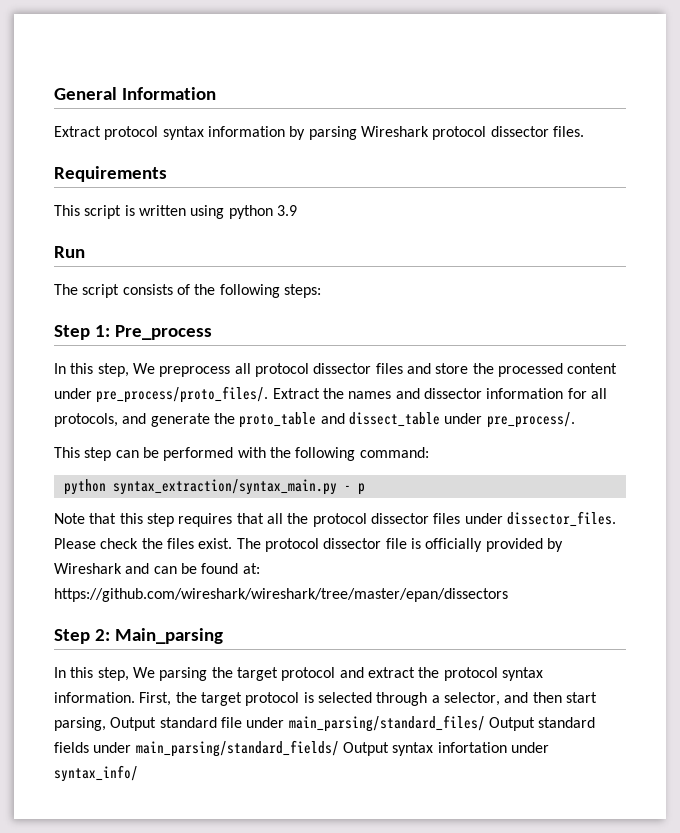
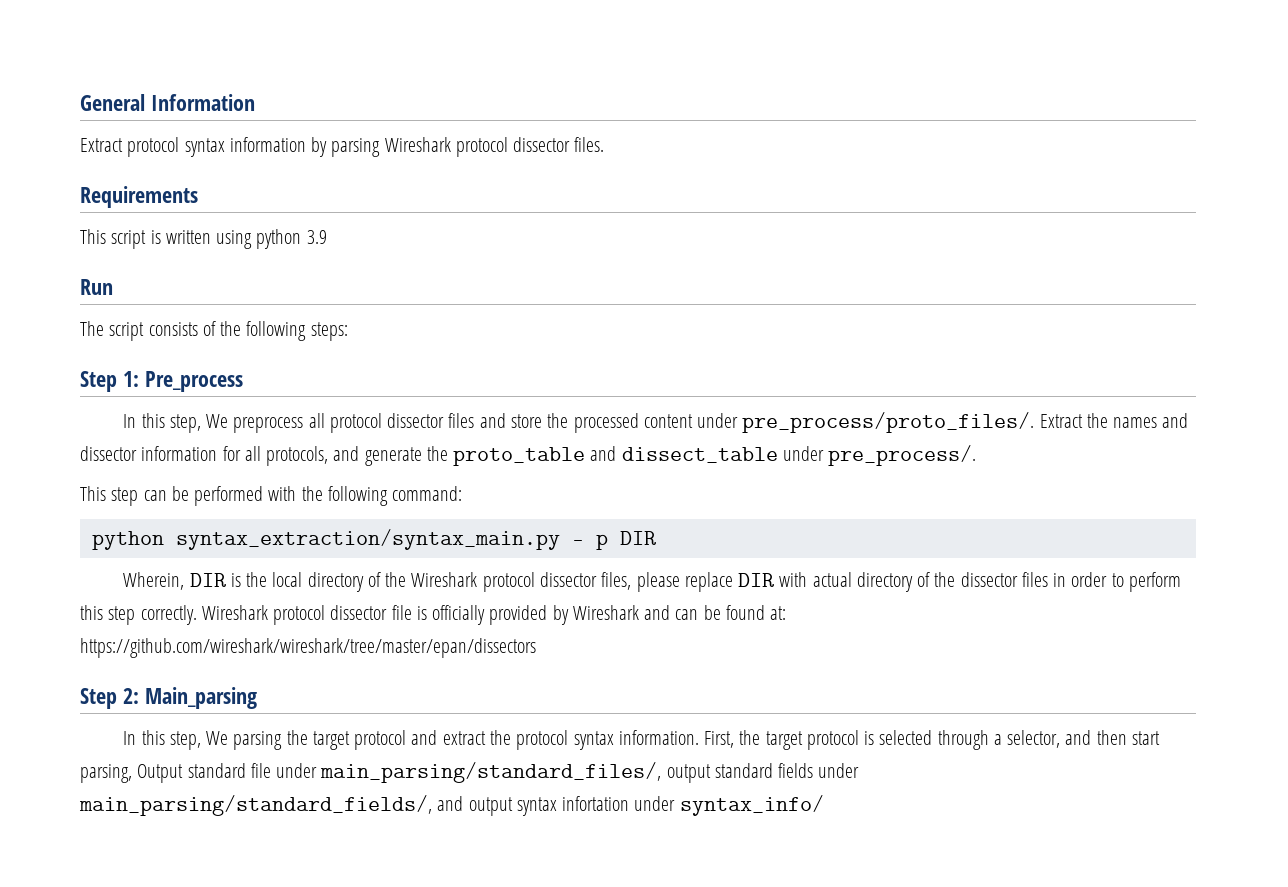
- python syntax_extraction/syntax_main.py - p
- Note that this step requires that all the protocol dissector files under dissector_files. Please check the files exist. The protocol dissector file is officially provided by Wireshark and can be found at: https://github.com/wireshark/wireshark/tree/master/epan/dissectors
+ python syntax_extraction/syntax_main.py - p DIR
+ Wherein, DIR is the local directory of the Wireshark protocol dissector files, please replace DIR with actual directory of the dissector files in order to perform this step correctly. Wireshark protocol dissector file is officially provided by Wireshark and can be found at: https://github.com/wireshark/wireshark/tree/master/epan/dissectors
- First, the target protocol is selected through a selector, and then start parsing, Output standard file under main_parsing/standard_files/ Output standard fields under main_parsing/standard_fields/ Output syntax infortation under syntax_info/
+ First, the target protocol is selected through a selector, and then start parsing, Output standard file under main_parsing/standard_files/, output standard fields under main_parsing/standard_fields/, and output syntax infortation under syntax_info/

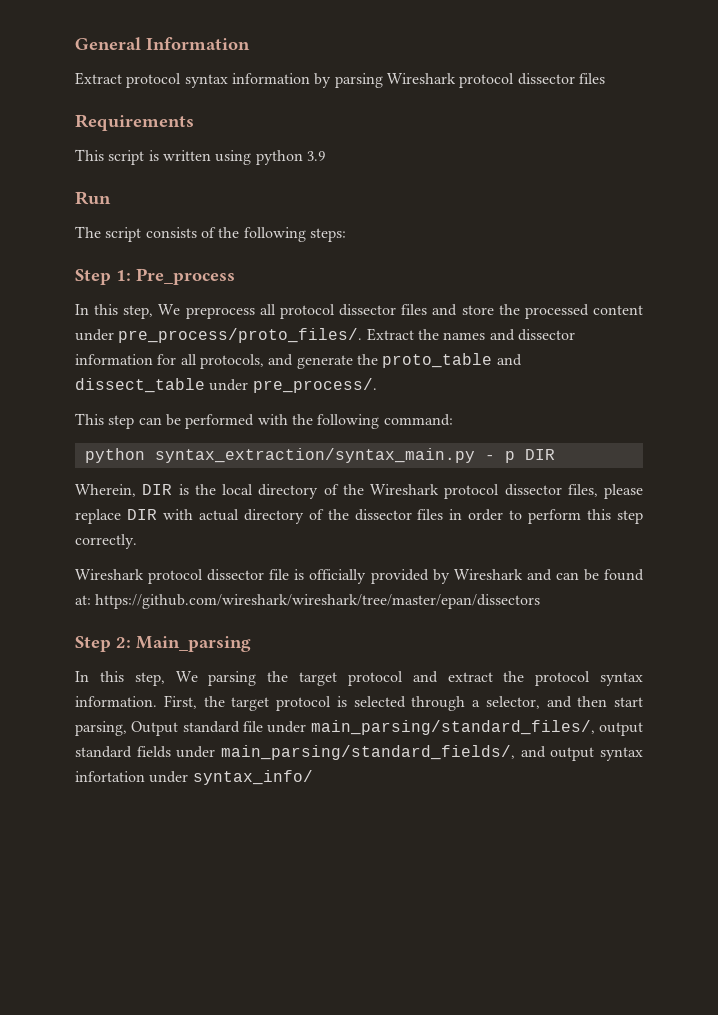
- Extract protocol syntax information by parsing Wireshark protocol dissector files.
+ Extract protocol syntax information by parsing Wireshark protocol dissector files
- Wherein, DIR is the local directory of the Wireshark protocol dissector files, please replace DIR with actual directory of the dissector files in order to perform this step correctly. Wireshark protocol dissector file is officially provided by Wireshark and can be found at: https://github.com/wireshark/wireshark/tree/master/epan/dissectors
+ Wherein, DIR is the local directory of the Wireshark protocol dissector files, please replace DIR with actual directory of the dissector files in order to perform this step correctly.
+ Wireshark protocol dissector file is officially provided by Wireshark and can be found at: https://github.com/wireshark/wireshark/tree/master/epan/dissectors

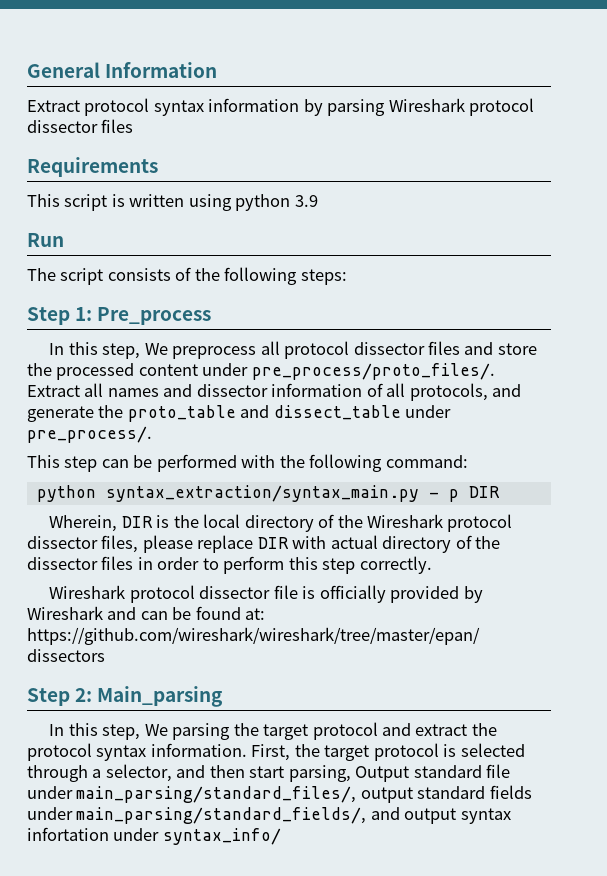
- Extract the names and dissector information for all protocols, and generate the proto_table and dissect_table under pre_process/.
+ Extract all names and dissector information of all protocols, and generate the proto_table and dissect_table under pre_process/.

